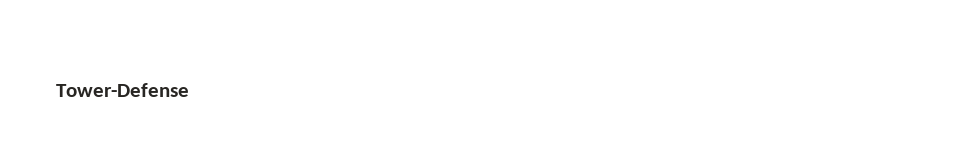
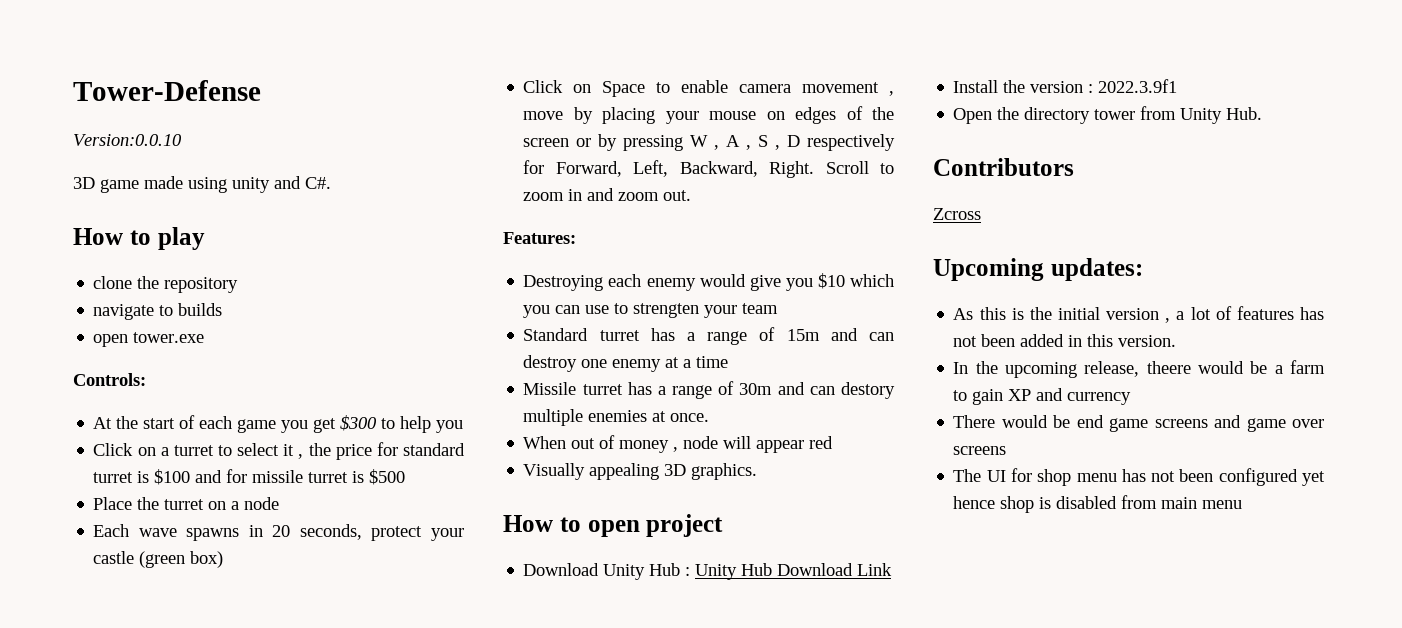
+ Version:0.0.10
+ 3D game made using unity and C#.
+ How to play
+ clone the repository
+ navigate to builds
+ open tower.exe
+ Controls:
+ At the start of each game you get $300 to help you
+ Click on a turret to select it , the price for standard turret is $100 and for missile turret is $500
+ Place the turret on a node
+ Each wave spawns in 20 seconds, protect your castle (green box)
+ Click on Space to enable camera movement , move by placing your mouse on edges of the screen or by pressing W , A , S , D respectively for Forward, Left, Backward, Right. Scroll to zoom in and zoom out.
+ Features:
+ Destroying each enemy would give you $10 which you can use to strengten your team
+ Standard turret has a range of 15m and can destroy one enemy at a time
+ Missile turret has a range of 30m and can destory multiple enemies at once.
+ When out of money , node will appear red
+ Visually appealing 3D graphics.
+ How to open project
+ Download Unity Hub : Unity Hub Download Link
+ Install the version : 2022.3.9f1
+ Open the directory tower from Unity Hub.
+ Contributors
+ Zcross
+ Upcoming updates:
+ As this is the initial version , a lot of features has not been added in this version.
+ In the upcoming release, theere would be a farm to gain XP and currency
+ There would be end game screens and game over screens
+ The UI for shop menu has not been configured yet hence shop is disabled from main menu

